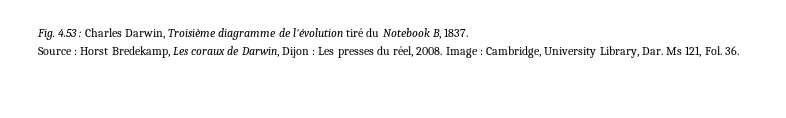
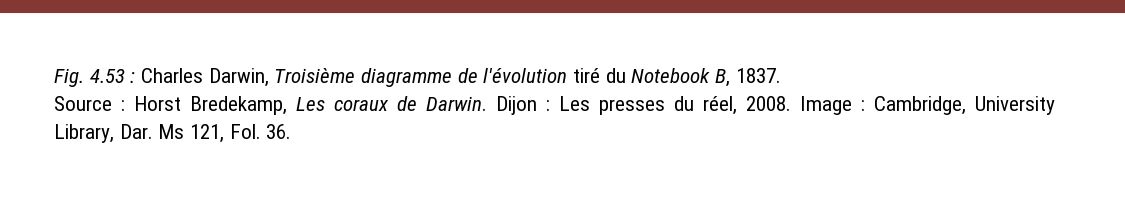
- Source : Horst Bredekamp, Les coraux de Darwin, Dijon : Les presses du réel, 2008.
+ Source : Horst Bredekamp, Les coraux de Darwin. Dijon : Les presses du réel, 2008.

